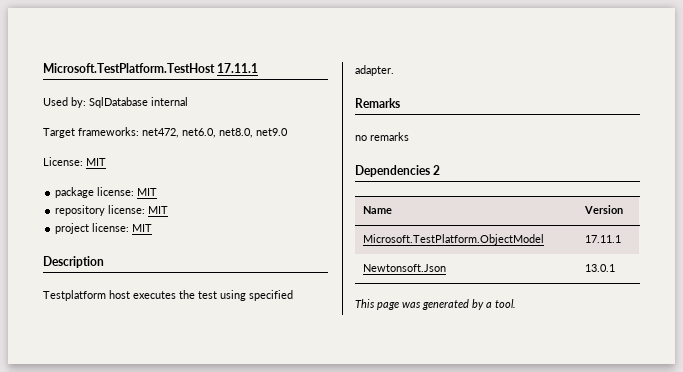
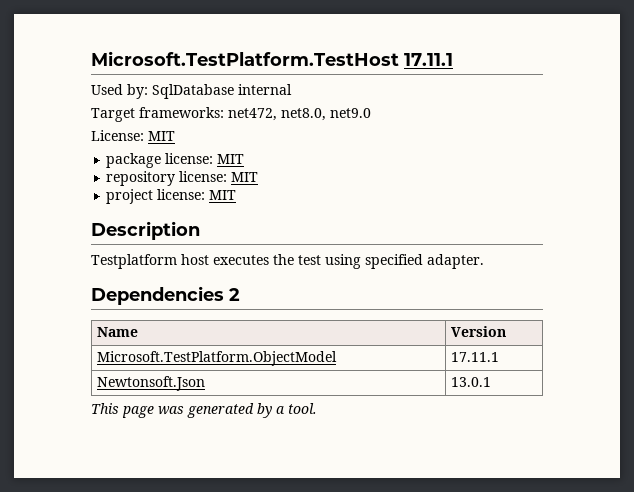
- Target frameworks: net472, net6.0, net8.0, net9.0
+ Target frameworks: net472, net8.0, net9.0
- Remarks
- no remarks

